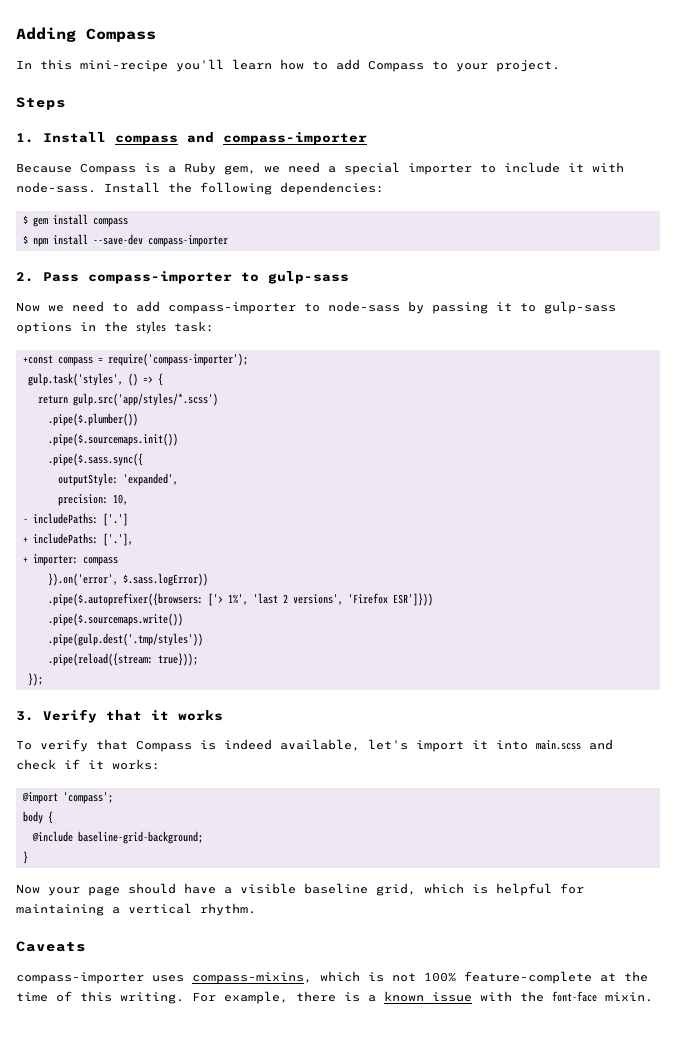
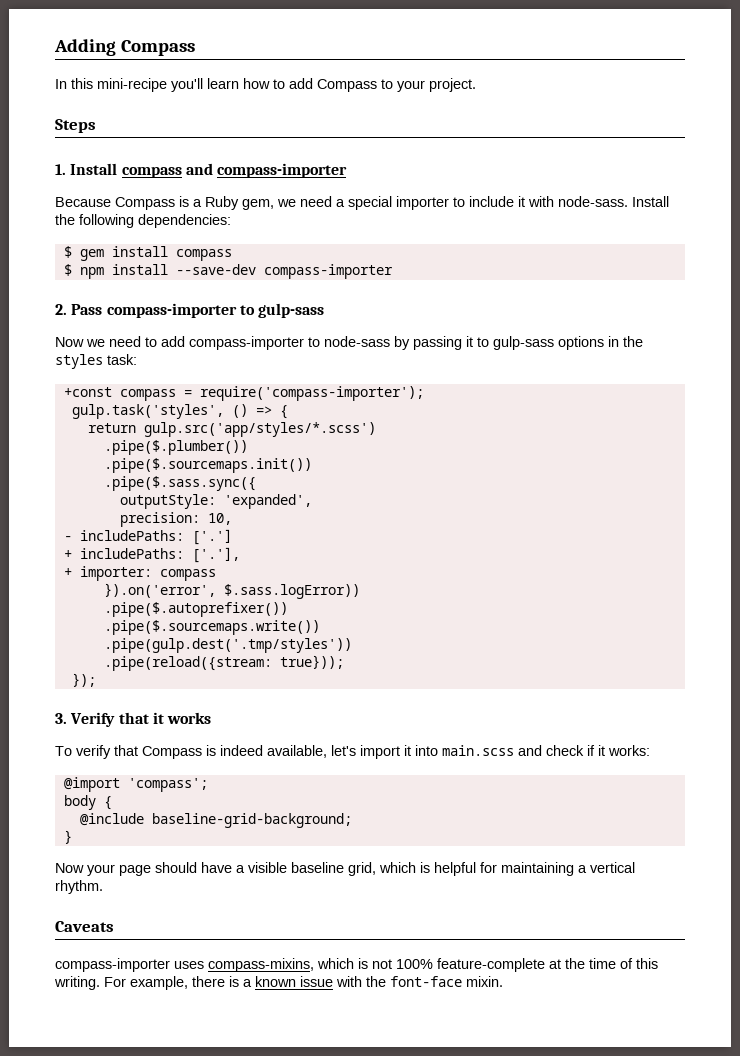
- .pipe($.autoprefixer({browsers: ['> 1%', 'last 2 versions', 'Firefox ESR']}))
+ .pipe($.autoprefixer())

